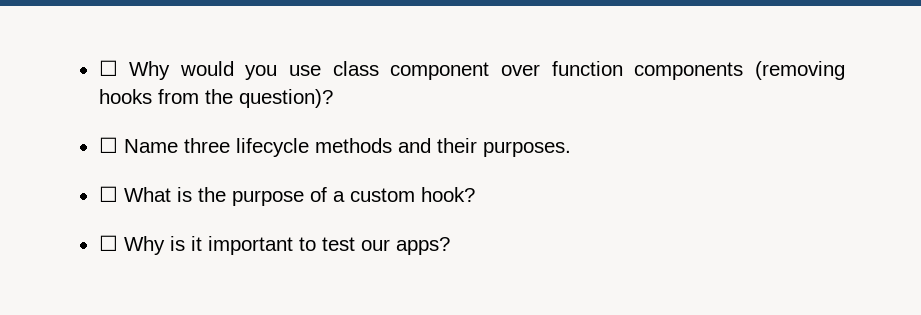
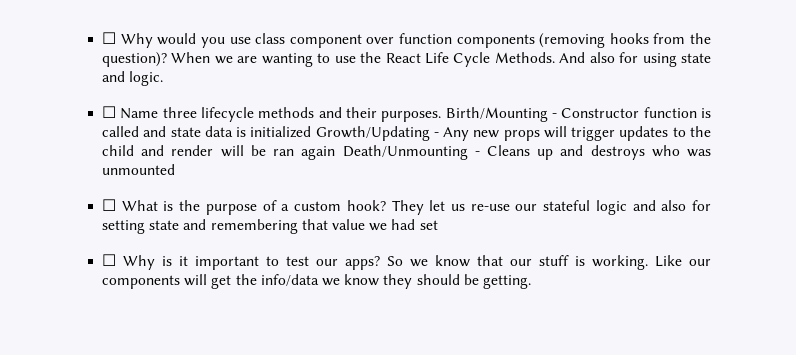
+ When we are wanting to use the React Life Cycle Methods. And also for using state and logic.
+ Birth/Mounting - Constructor function is called and state data is initialized Growth/Updating - Any new props will trigger updates to the child and render will be ran again Death/Unmounting - Cleans up and destroys who was unmounted
+ They let us re-use our stateful logic and also for setting state and remembering that value we had set
+ So we know that our stuff is working. Like our components will get the info/data we know they should be getting.

